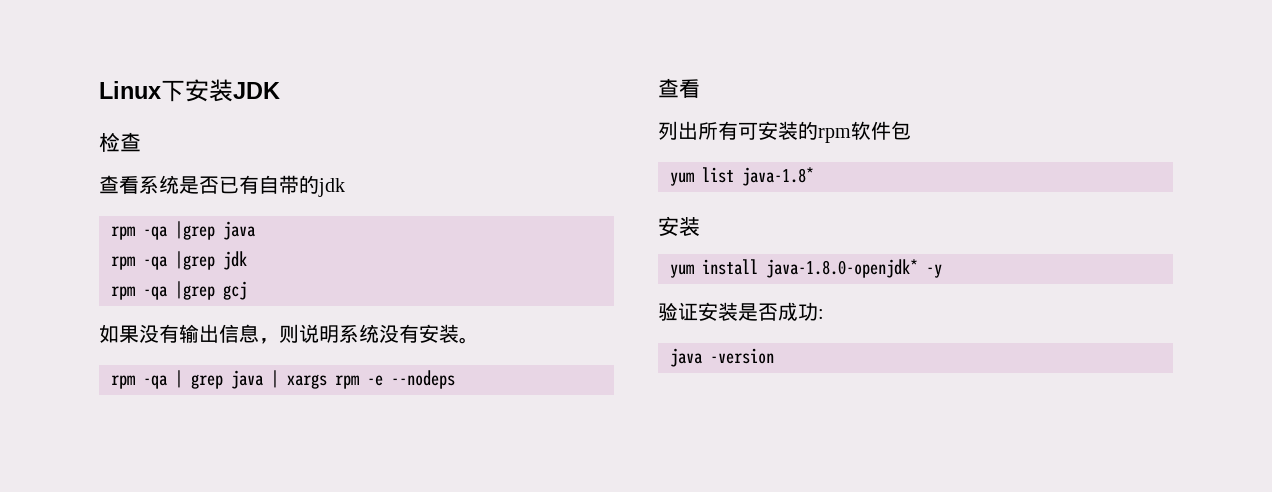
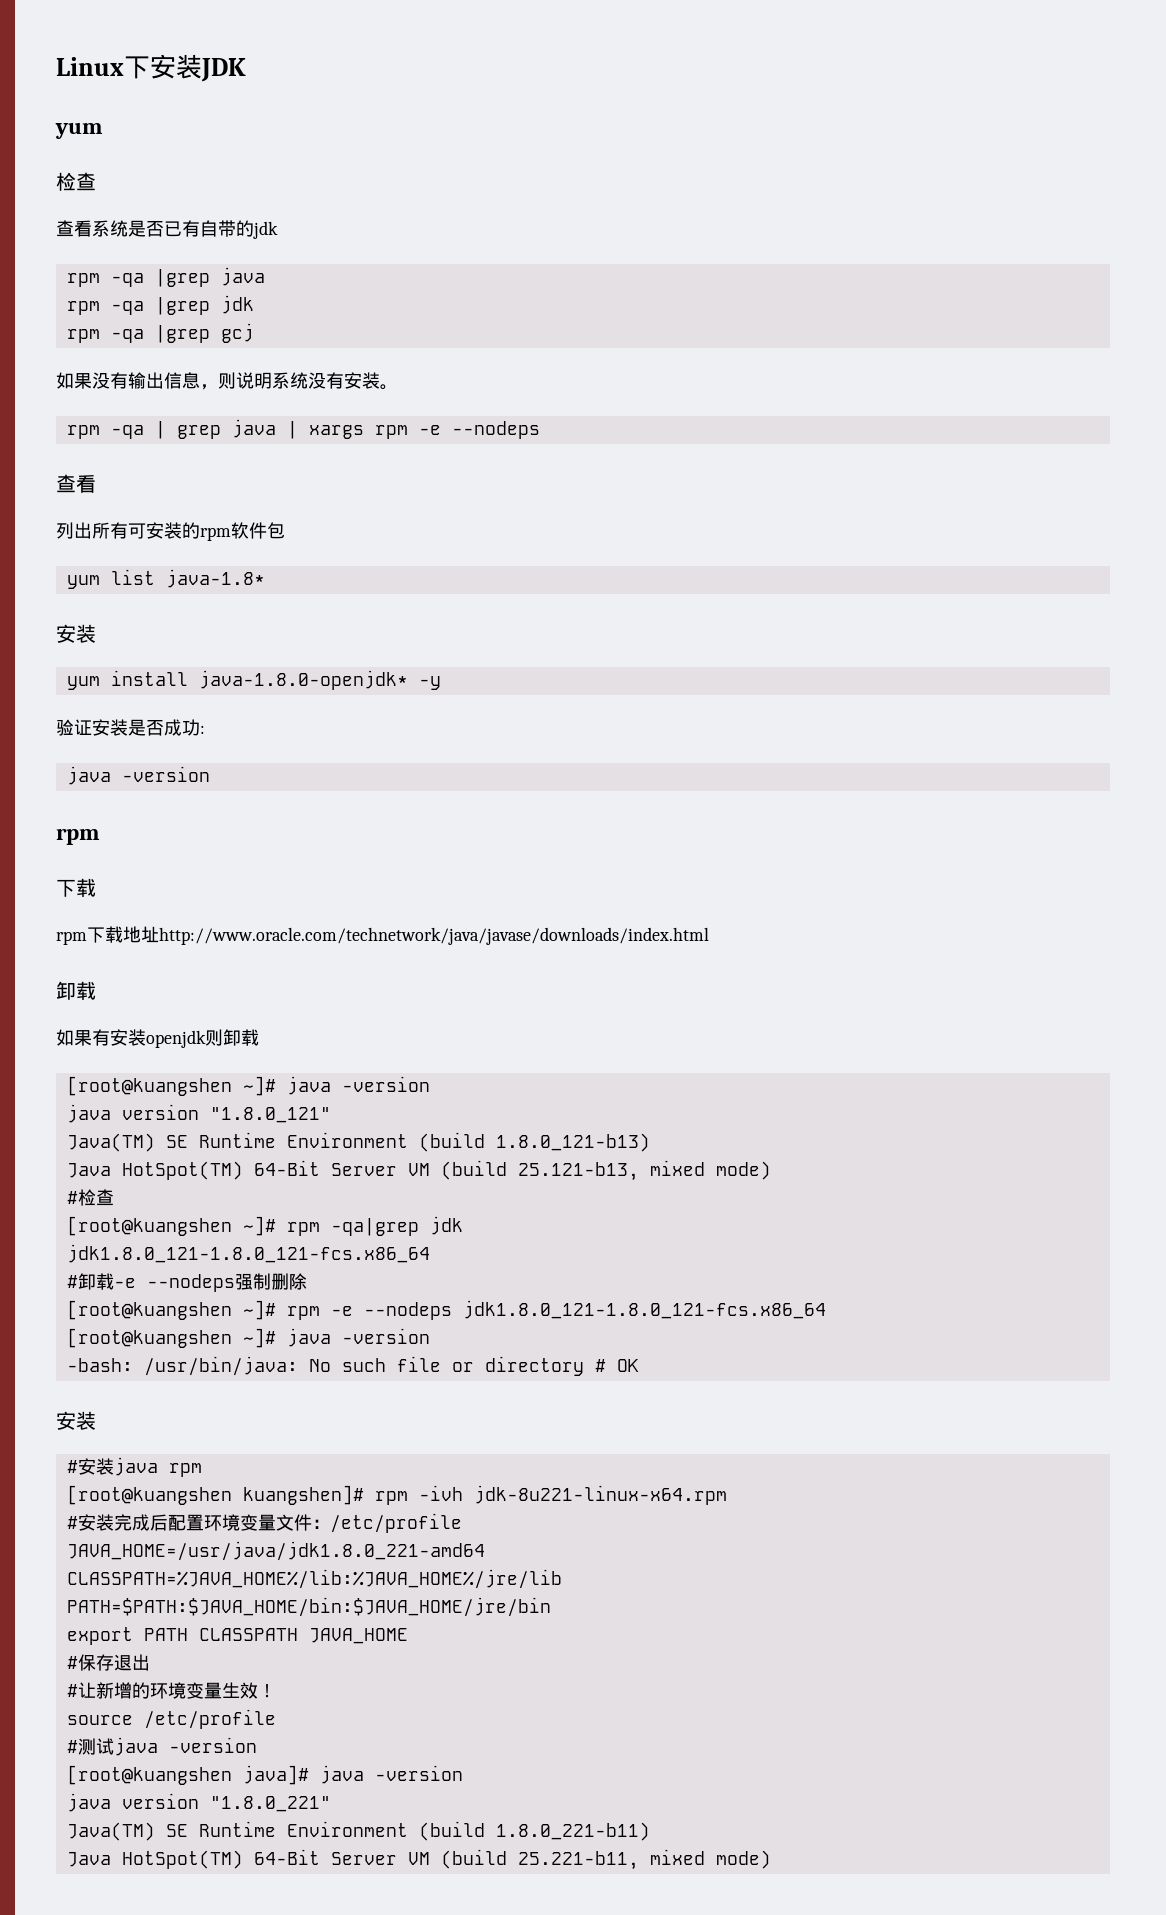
  Linux下安装JDK
+ yum
  验证安装是否成功:
  java -version
+ rpm
+ 下载
+ rpm下载地址http://www.oracle.com/technetwork/java/javase/downloads/index.html
+ 卸载
+ 如果有安装openjdk则卸载
+ [root@kuangshen ~]# java -version
+ java version "1.8.0_121"
+ Java(TM) SE Runtime Environment (build 1.8.0_121-b13)
+ Java HotSpot(TM) 64-Bit Server VM (build 25.121-b13, mixed mode)
+ #检查
+ [root@kuangshen ~]# rpm -qa|grep jdk
+ jdk1.8.0_121-1.8.0_121-fcs.x86_64
+ #卸载-e --nodeps强制删除
+ [root@kuangshen ~]# rpm -e --nodeps jdk1.8.0_121-1.8.0_121-fcs.x86_64
+ [root@kuangshen ~]# java -version
+ -bash: /usr/bin/java: No such file or directory # OK
+ 安装
+ #安装java rpm
+ [root@kuangshen kuangshen]# rpm -ivh jdk-8u221-linux-x64.rpm
+ #安装完成后配置环境变量文件：/etc/profile
+ JAVA_HOME=/usr/java/jdk1.8.0_221-amd64
+ CLASSPATH=%JAVA_HOME%/lib:%JAVA_HOME%/jre/lib
+ PATH=$PATH:$JAVA_HOME/bin:$JAVA_HOME/jre/bin
+ export PATH CLASSPATH JAVA_HOME
+ #保存退出
+ #让新增的环境变量生效！
+ source /etc/profile
+ #测试java -version
+ [root@kuangshen java]# java -version
+ java version "1.8.0_221"
+ Java(TM) SE Runtime Environment (build 1.8.0_221-b11)
+ Java HotSpot(TM) 64-Bit Server VM (build 25.221-b11, mixed mode)

